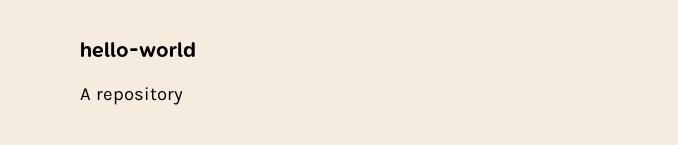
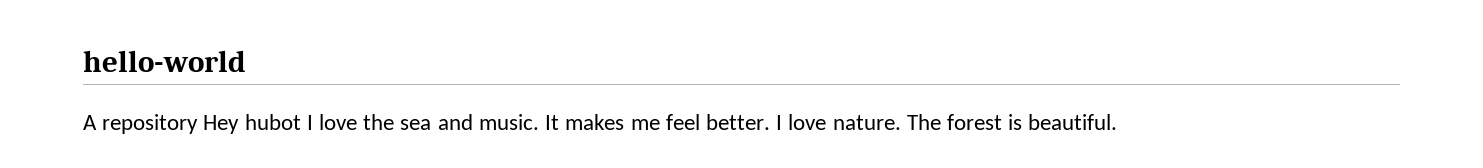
- A repository
+ A repository Hey hubot I love the sea and music. It makes me feel better. I love nature. The forest is beautiful.

